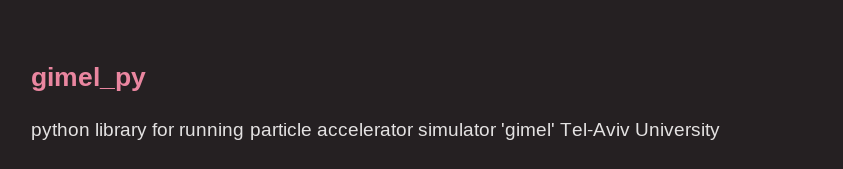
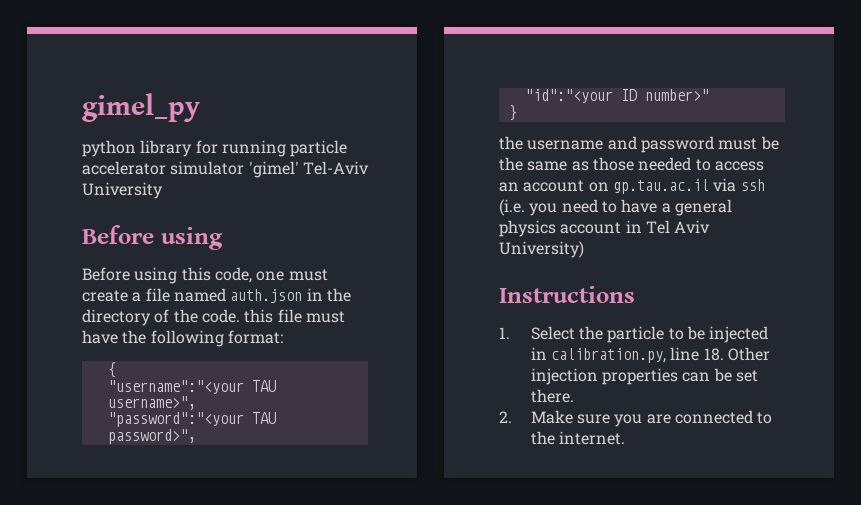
  python library for running particle accelerator simulator 'gimel' Tel-Aviv University
+ Before using
+ Before using this code, one must create a file named auth.json in the directory of the code. this file must have the following format:
+ {
+ "username":"<your TAU username>",
+ "password":"<your TAU password>",
+ "id":"<your ID number>"
+ }
+ the username and password must be the same as those needed to access an account on gp.tau.ac.il via ssh (i.e. you need to have a general physics account in Tel Aviv University)
+ Instructions
+ 1. Select the particle to be injected in calibration.py, line 18. Other injection properties can be set there.
+ 2. Make sure you are connected to the internet.

